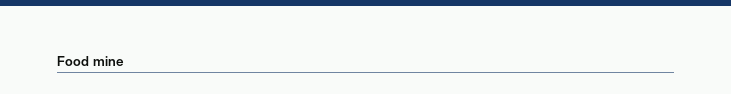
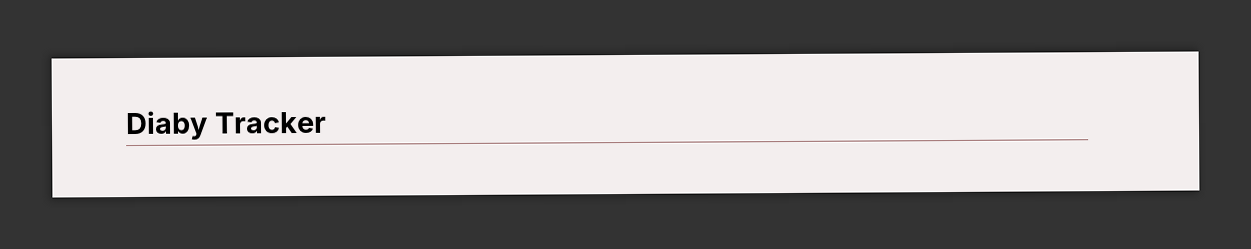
- Food mine
+ Diaby Tracker

